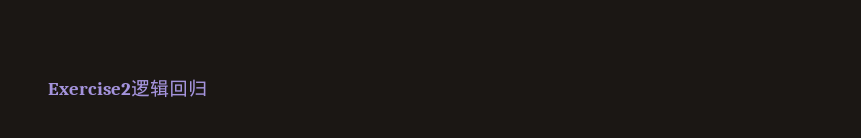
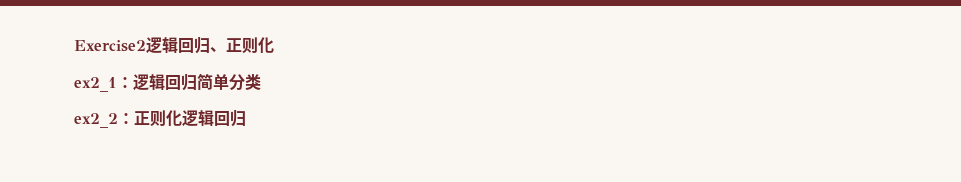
- Exercise2逻辑回归
+ Exercise2逻辑回归、正则化
+ ex2_1：逻辑回归简单分类
+ ex2_2：正则化逻辑回归

